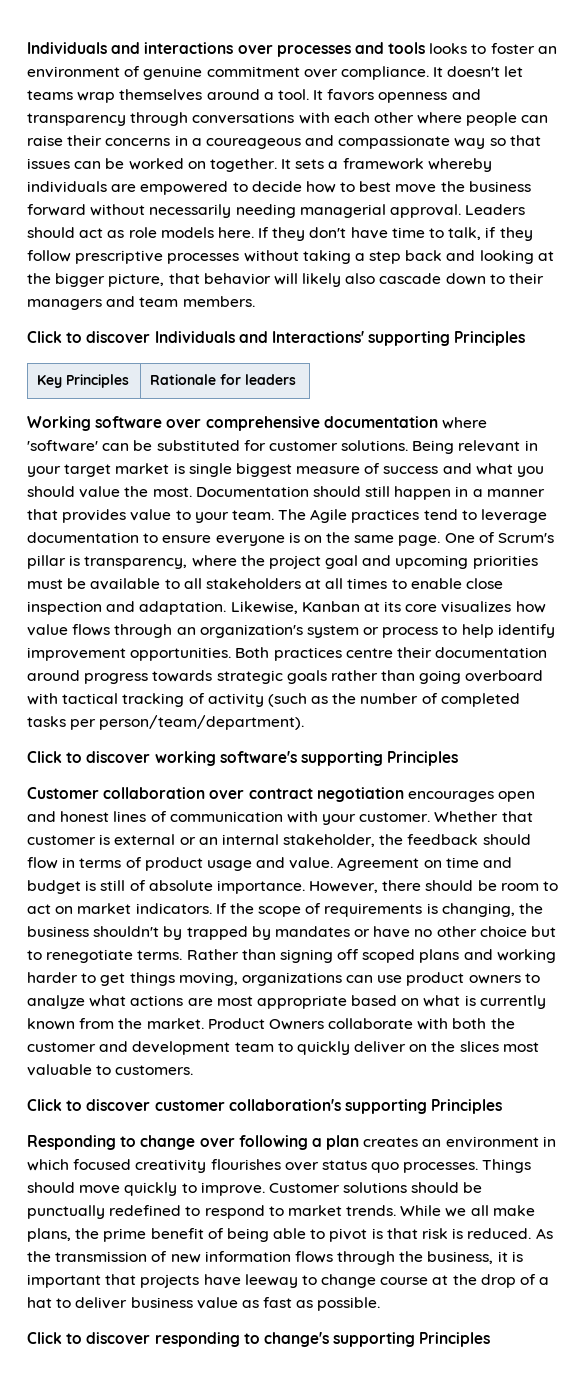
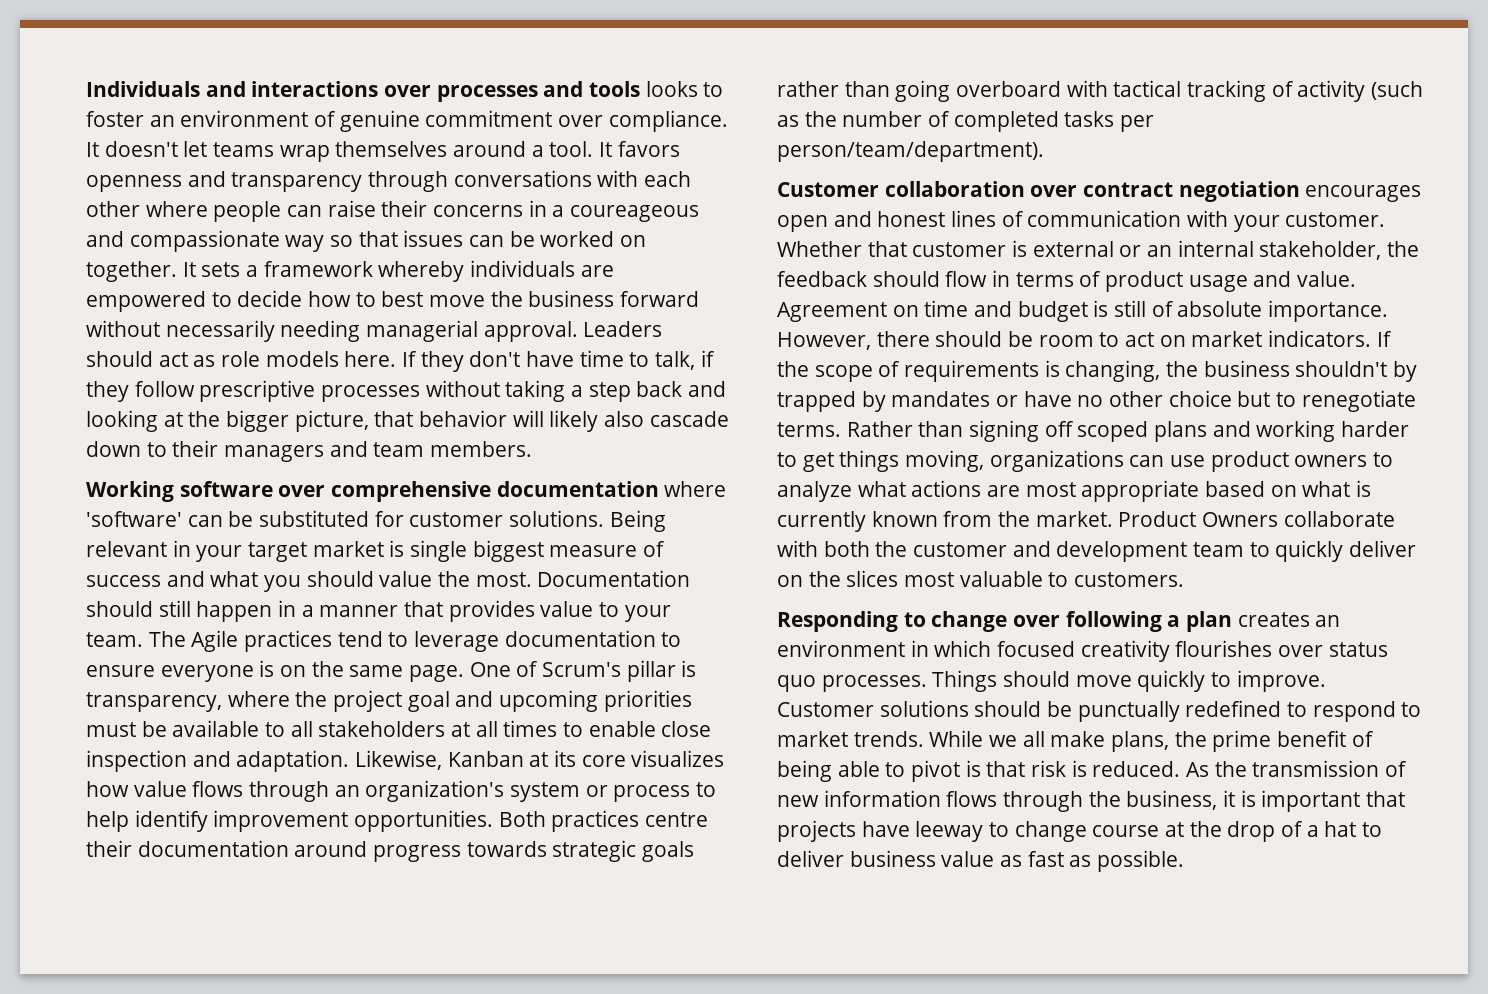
- Click to discover Individuals and Interactions' supporting Principles
- Key Principles | Rationale for leaders
- Click to discover working software's supporting Principles
- Click to discover customer collaboration's supporting Principles
- Click to discover responding to change's supporting Principles

